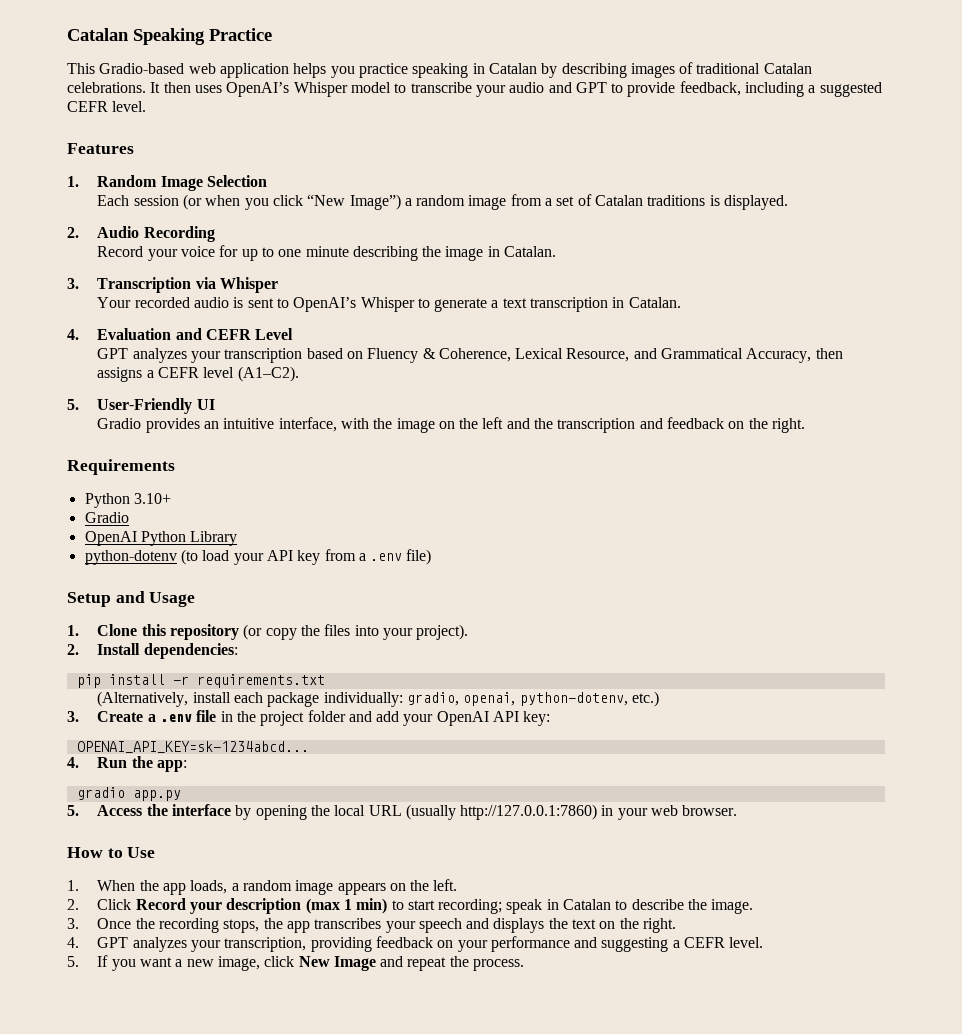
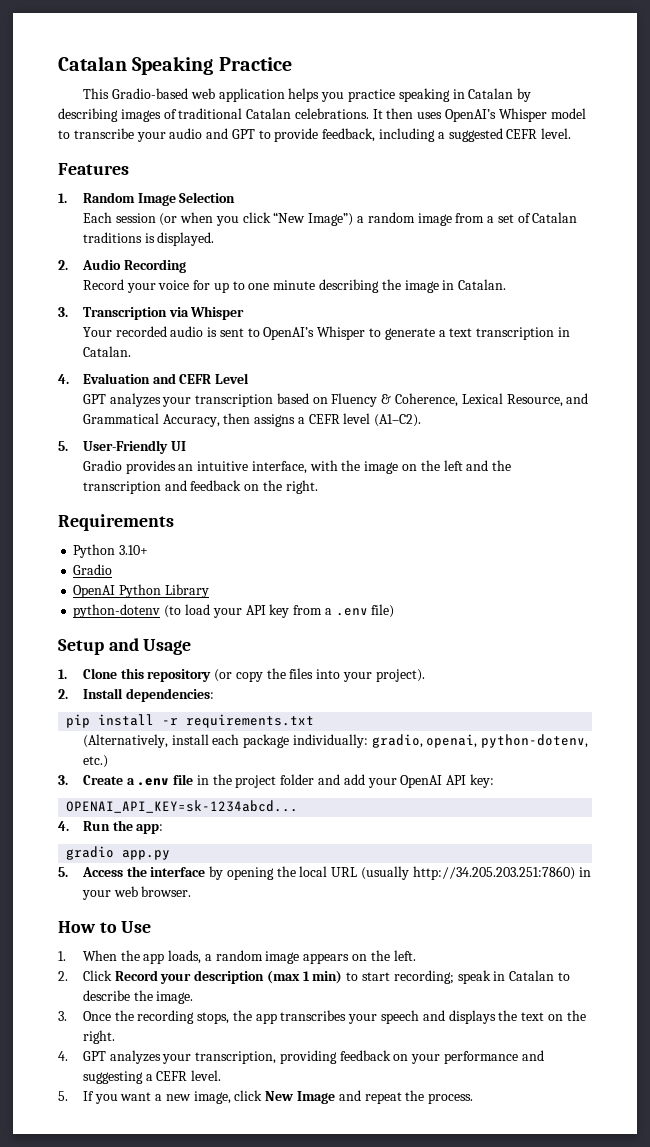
- 5. Access the interface by opening the local URL (usually http://127.0.0.1:7860) in your web browser.
+ 5. Access the interface by opening the local URL (usually http://34.205.203.251:7860) in your web browser.

